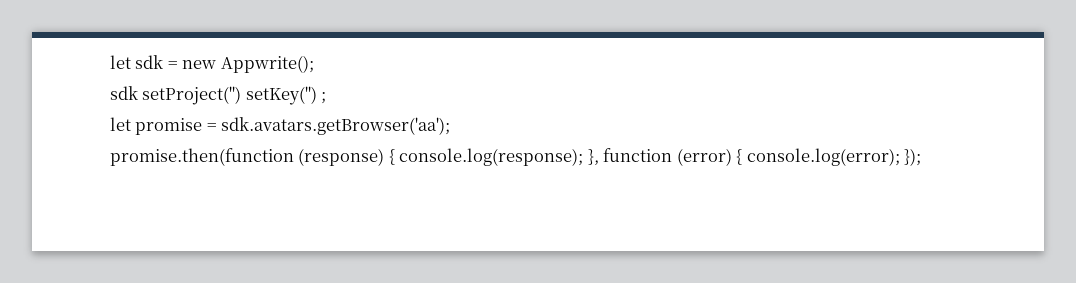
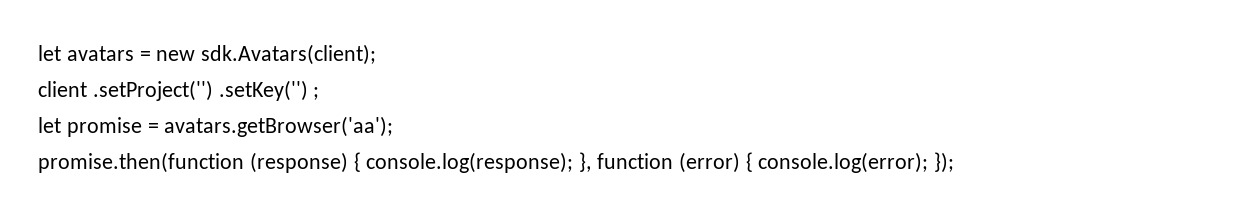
- let sdk = new Appwrite();
- sdk setProject('') setKey('') ;
+ let avatars = new sdk.Avatars(client);
+ client .setProject('') .setKey('') ;
- let promise = sdk.avatars.getBrowser('aa');
+ let promise = avatars.getBrowser('aa');

